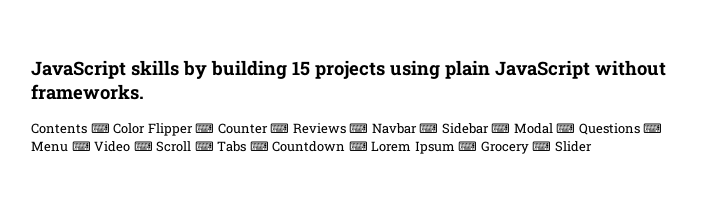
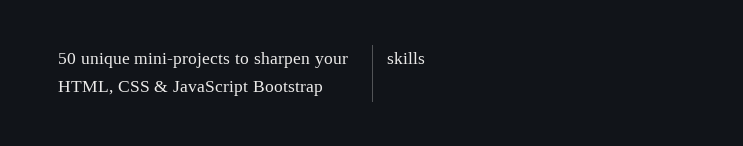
- JavaScript skills by building 15 projects using plain JavaScript without frameworks.
- Contents ⌨ Color Flipper ⌨ Counter ⌨ Reviews ⌨ Navbar ⌨ Sidebar ⌨ Modal ⌨ Questions ⌨ Menu ⌨ Video ⌨ Scroll ⌨ Tabs ⌨ Countdown ⌨ Lorem Ipsum ⌨ Grocery ⌨ Slider
+ 50 unique mini-projects to sharpen your HTML, CSS & JavaScript Bootstrap skills

